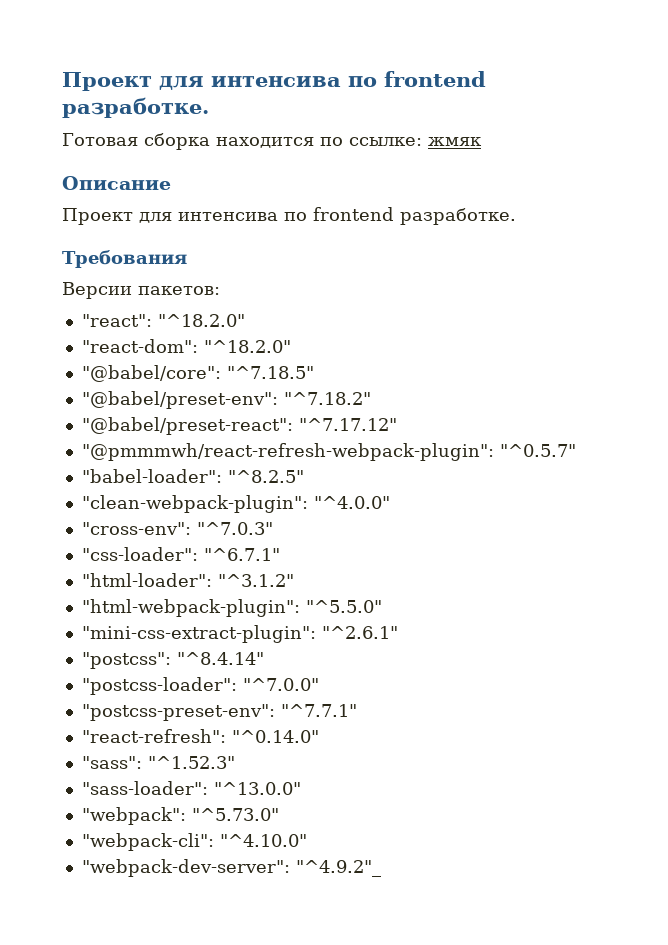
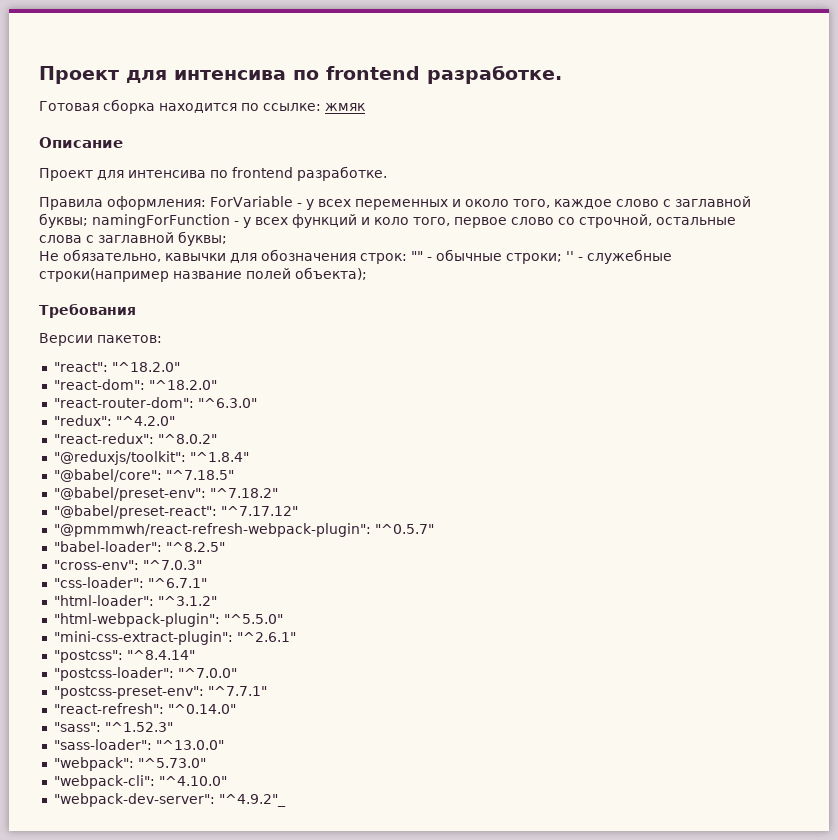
+ Правила оформления: ForVariable - у всех переменных и около того, каждое слово с заглавной буквы; namingForFunction - у всех функций и коло того, первое слово со строчной, остальные слова с заглавной буквы;
+ Не обязательно, кавычки для обозначения строк: "" - обычные строки; '' - служебные строки(например название полей объекта);
+ "react-router-dom": "^6.3.0"
+ "redux": "^4.2.0"
+ "react-redux": "^8.0.2"
+ "@reduxjs/toolkit": "^1.8.4"
- "clean-webpack-plugin": "^4.0.0"

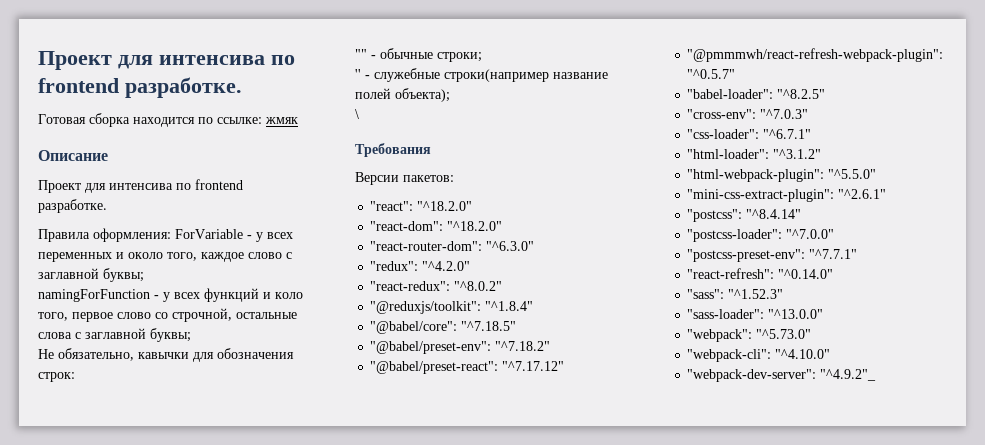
- Правила оформления: ForVariable - у всех переменных и около того, каждое слово с заглавной буквы; namingForFunction - у всех функций и коло того, первое слово со строчной, остальные слова с заглавной буквы;
+ Правила оформления: ForVariable - у всех переменных и около того, каждое слово с заглавной буквы;
+ namingForFunction - у всех функций и коло того, первое слово со строчной, остальные слова с заглавной буквы;
- Не обязательно, кавычки для обозначения строк: "" - обычные строки; '' - служебные строки(например название полей объекта);
+ Не обязательно, кавычки для обозначения строк:
+ "" - обычные строки;
+ '' - служебные строки(например название полей объекта);
+ \

